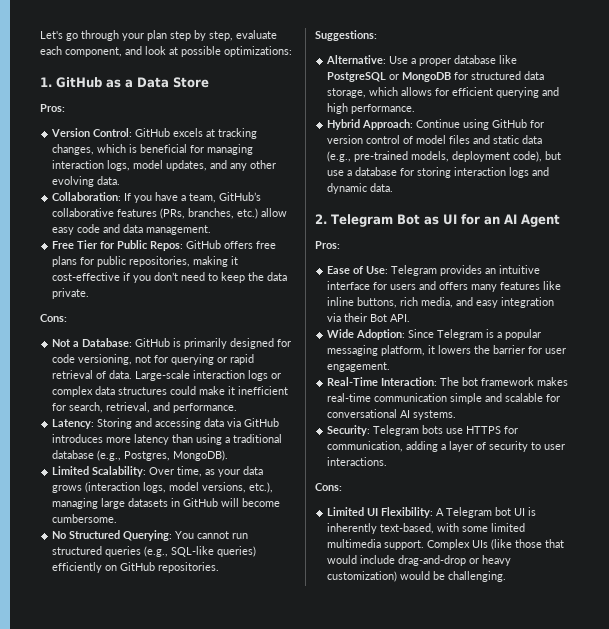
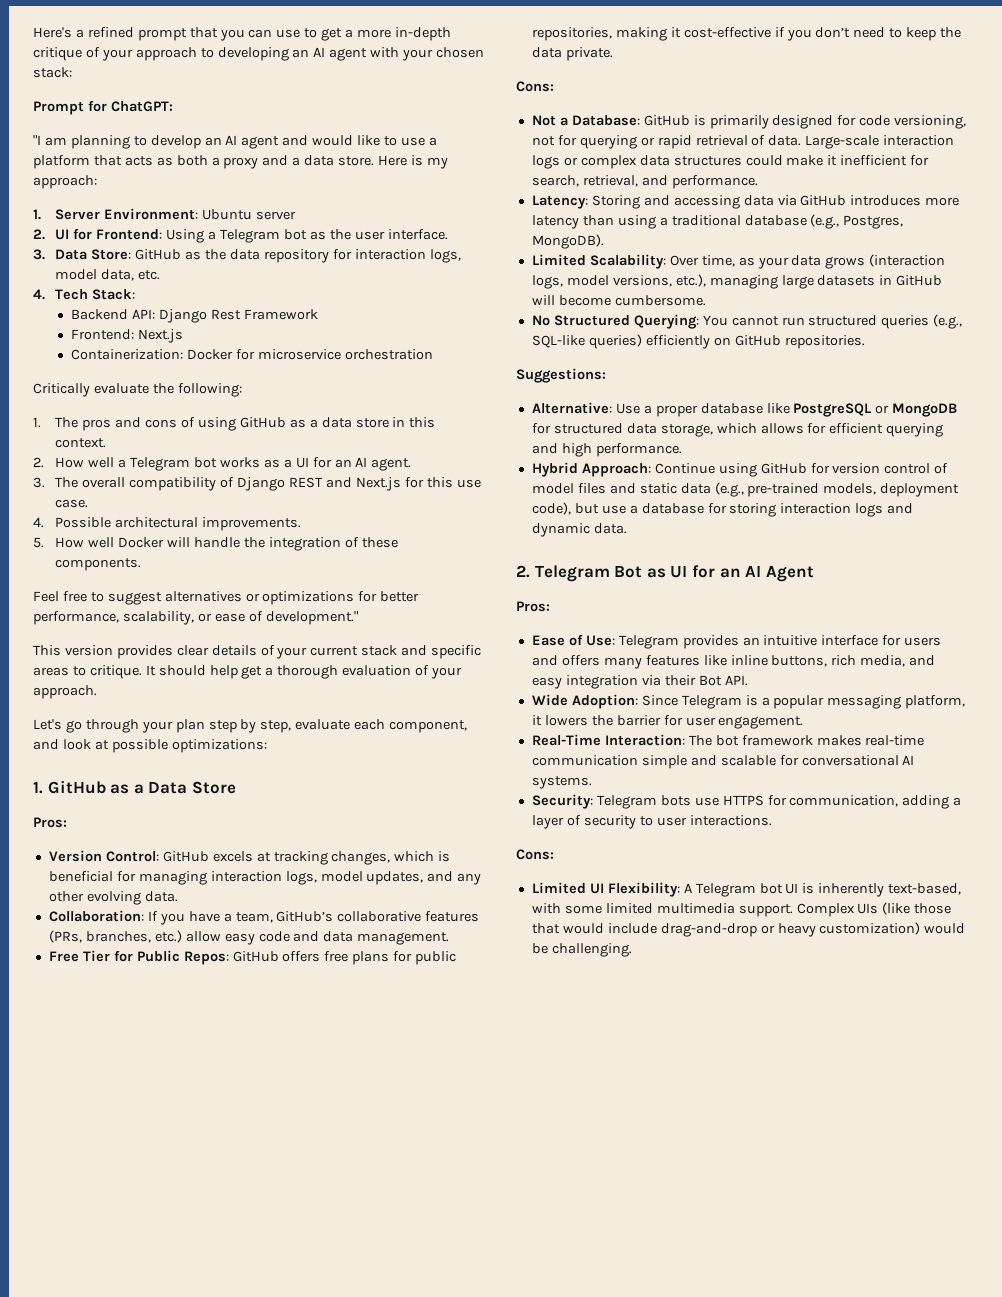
+ Here's a refined prompt that you can use to get a more in-depth critique of your approach to developing an AI agent with your chosen stack:
+ Prompt for ChatGPT:
+ "I am planning to develop an AI agent and would like to use a platform that acts as both a proxy and a data store. Here is my approach:
+ 1. Server Environment: Ubuntu server
+ 2. UI for Frontend: Using a Telegram bot as the user interface.
+ 3. Data Store: GitHub as the data repository for interaction logs, model data, etc.
+ 4. Tech Stack:
+ Backend API: Django Rest Framework
+ Frontend: Next.js
+ Containerization: Docker for microservice orchestration
+ Critically evaluate the following:
+ 1. The pros and cons of using GitHub as a data store in this context.
+ 2. How well a Telegram bot works as a UI for an AI agent.
+ 3. The overall compatibility of Django REST and Next.js for this use case.
+ 4. Possible architectural improvements.
+ 5. How well Docker will handle the integration of these components.
+ Feel free to suggest alternatives or optimizations for better performance, scalability, or ease of development."
+ This version provides clear details of your current stack and specific areas to critique. It should help get a thorough evaluation of your approach.

